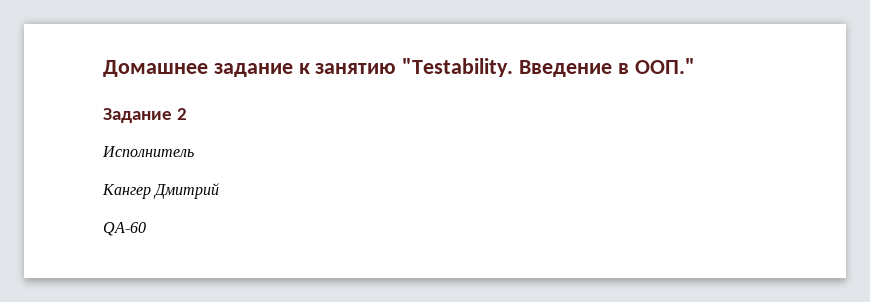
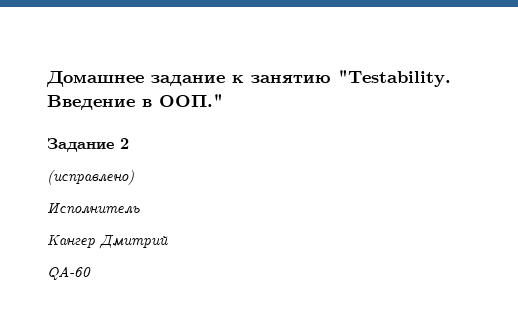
+ (исправлено)

